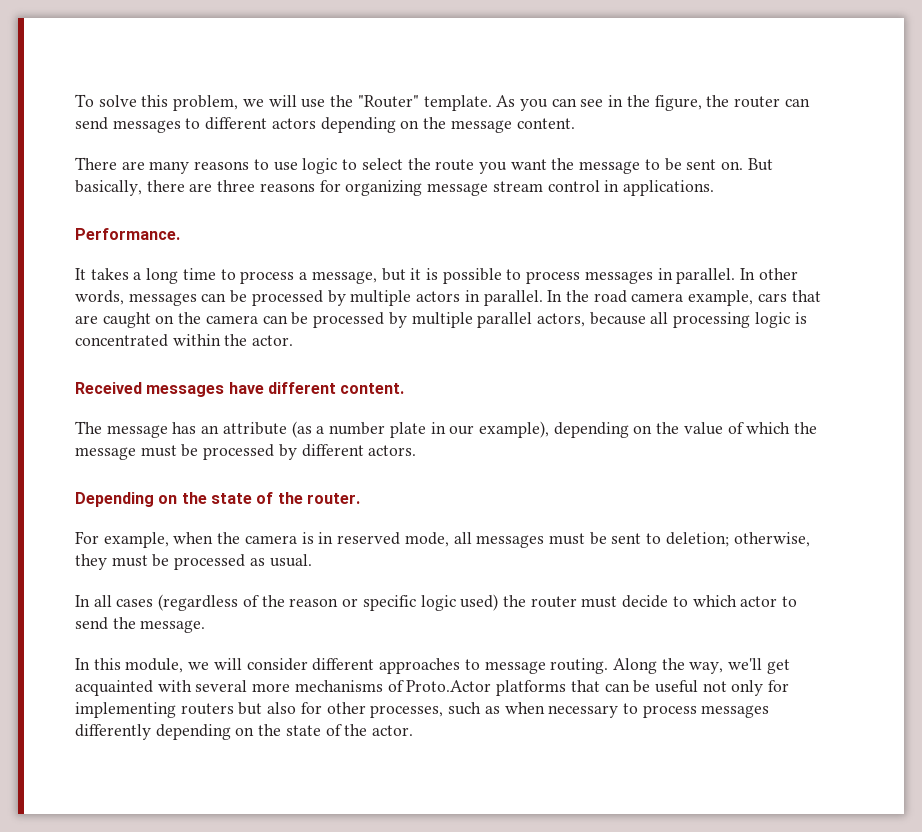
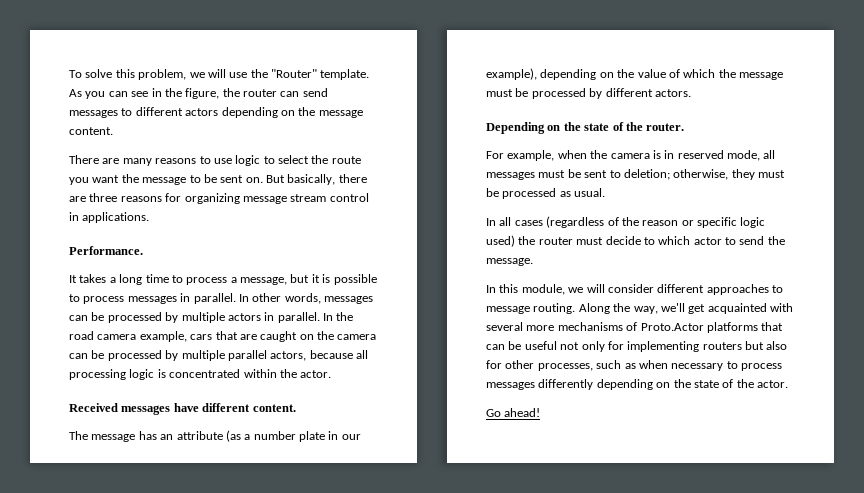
+ Go ahead!

